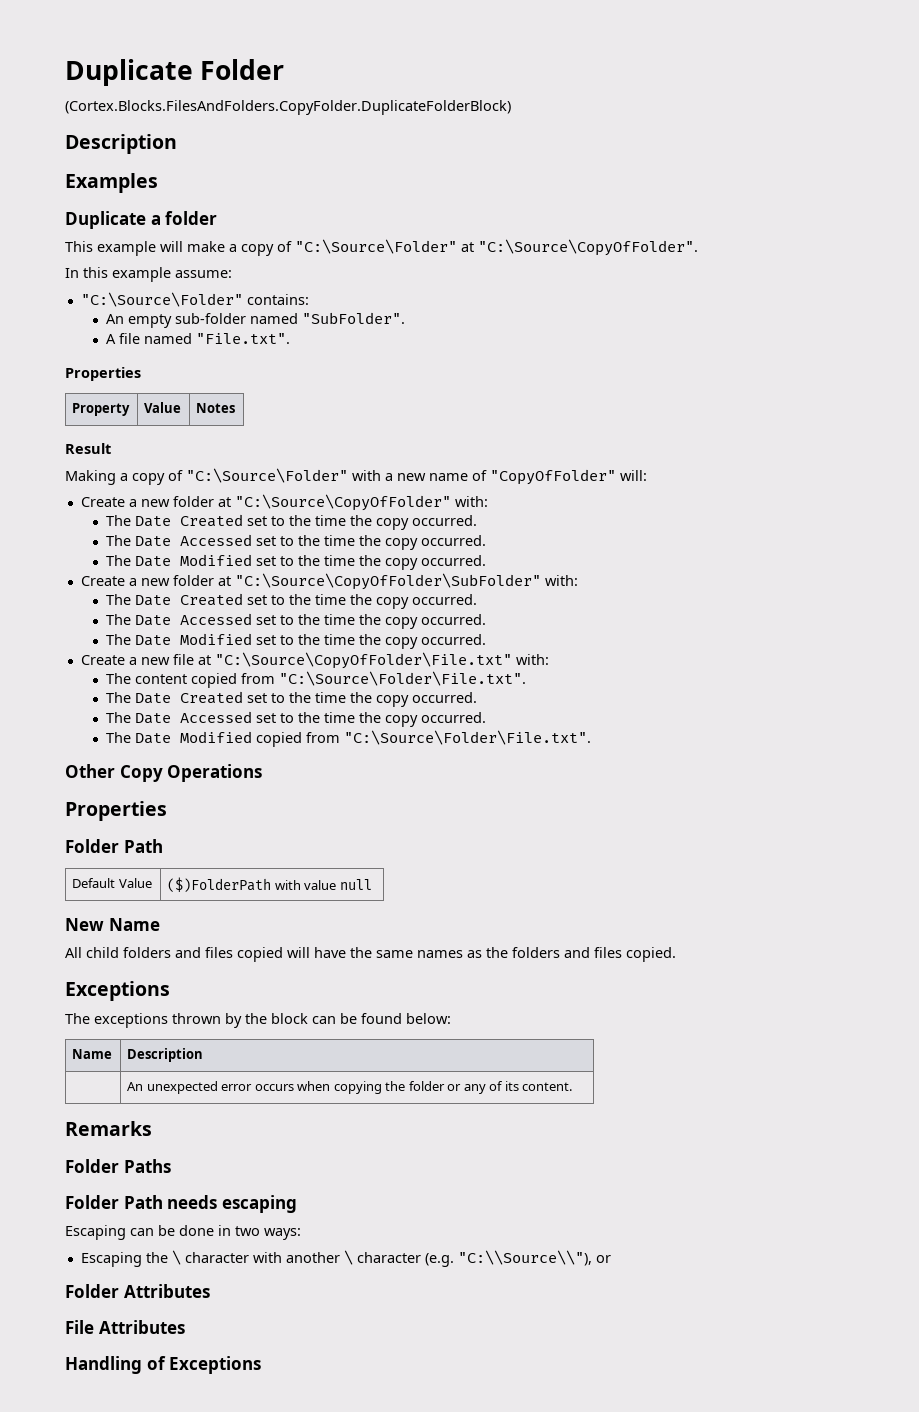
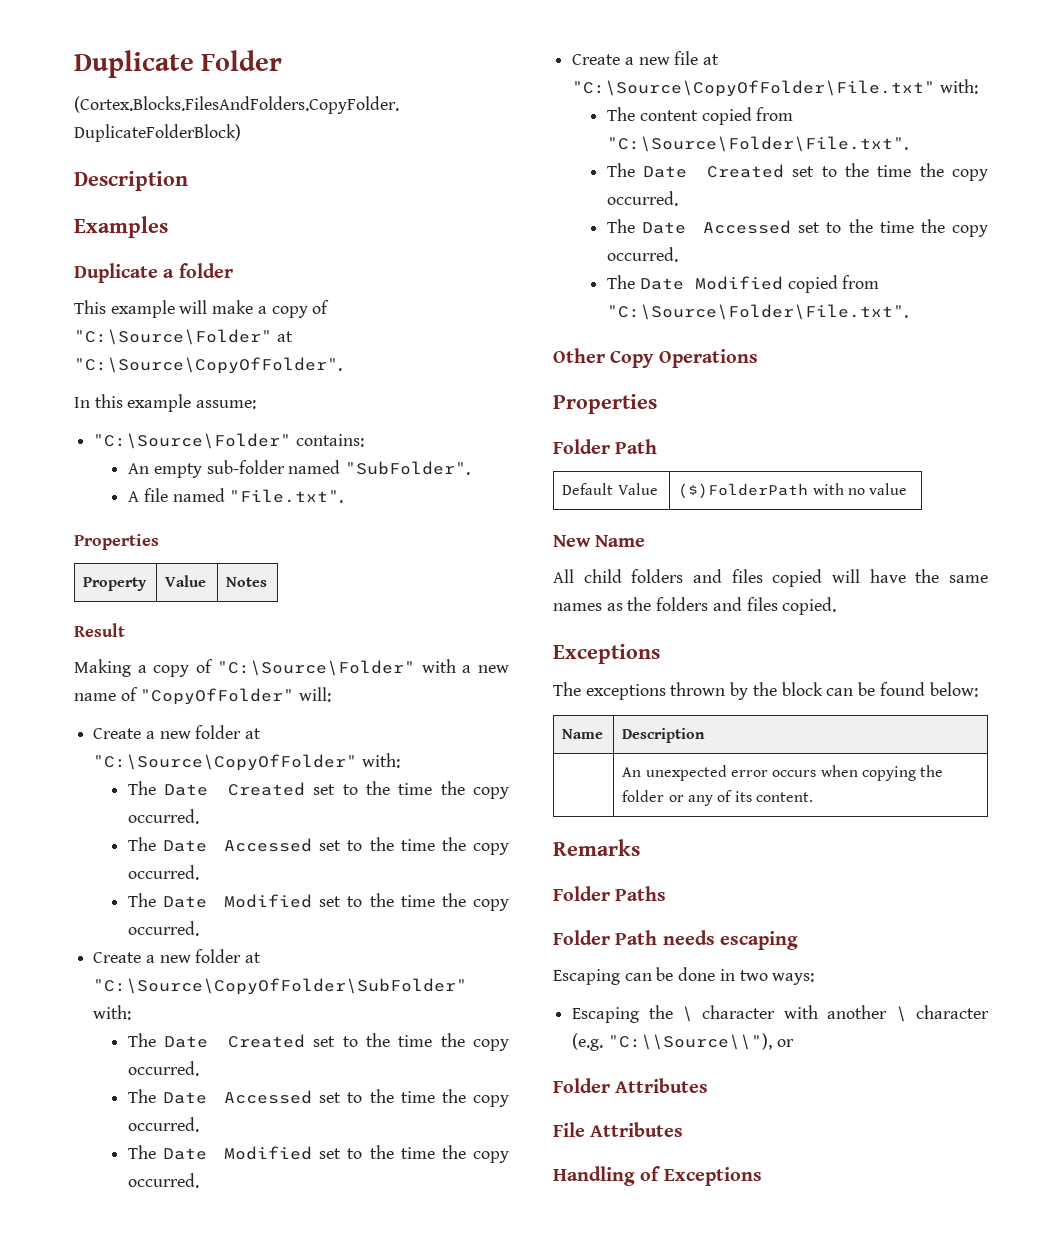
- Default Value | ($)FolderPath with value null
+ Default Value | ($)FolderPath with no value

